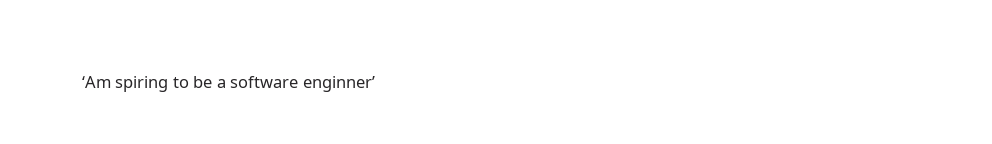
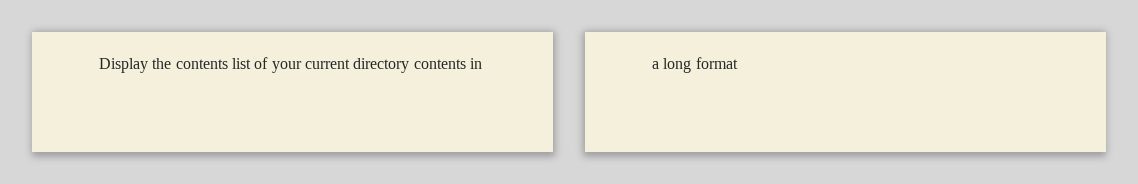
- ‘Am spiring to be a software enginner’
+ Display the contents list of your current directory contents in a long format

